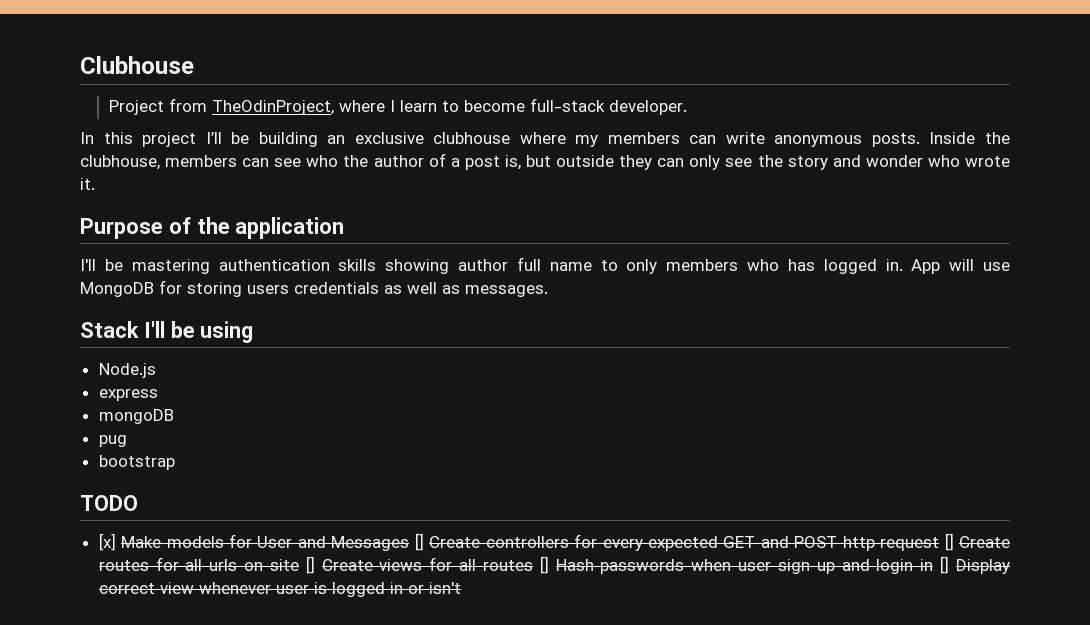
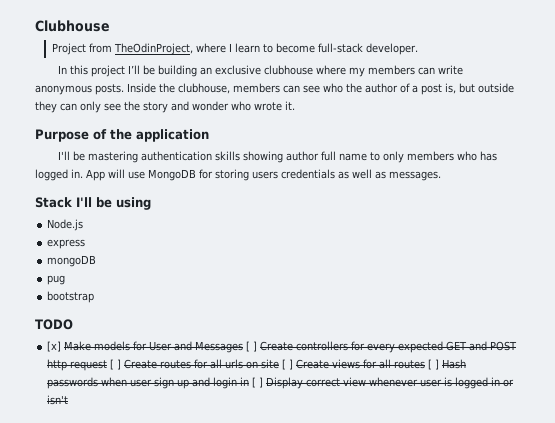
- [x] Make models for User and Messages [] Create controllers for every expected GET and POST http request [] Create routes for all urls on site [] Create views for all routes [] Hash passwords when user sign up and login in [] Display correct view whenever user is logged in or isn't
+ [x] Make models for User and Messages [ ] Create controllers for every expected GET and POST http request [ ] Create routes for all urls on site [ ] Create views for all routes [ ] Hash passwords when user sign up and login in [ ] Display correct view whenever user is logged in or isn't

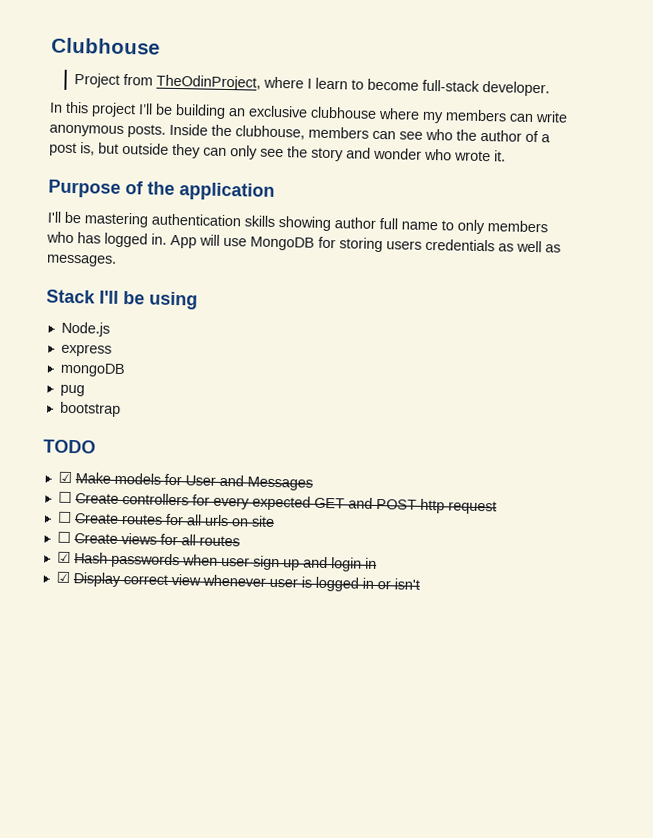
- [x] Make models for User and Messages [ ] Create controllers for every expected GET and POST http request [ ] Create routes for all urls on site [ ] Create views for all routes [ ] Hash passwords when user sign up and login in [ ] Display correct view whenever user is logged in or isn't
+ ☑ Make models for User and Messages
+ ☐ Create controllers for every expected GET and POST http request
+ ☐ Create routes for all urls on site
+ ☐ Create views for all routes
+ ☑ Hash passwords when user sign up and login in
+ ☑ Display correct view whenever user is logged in or isn't

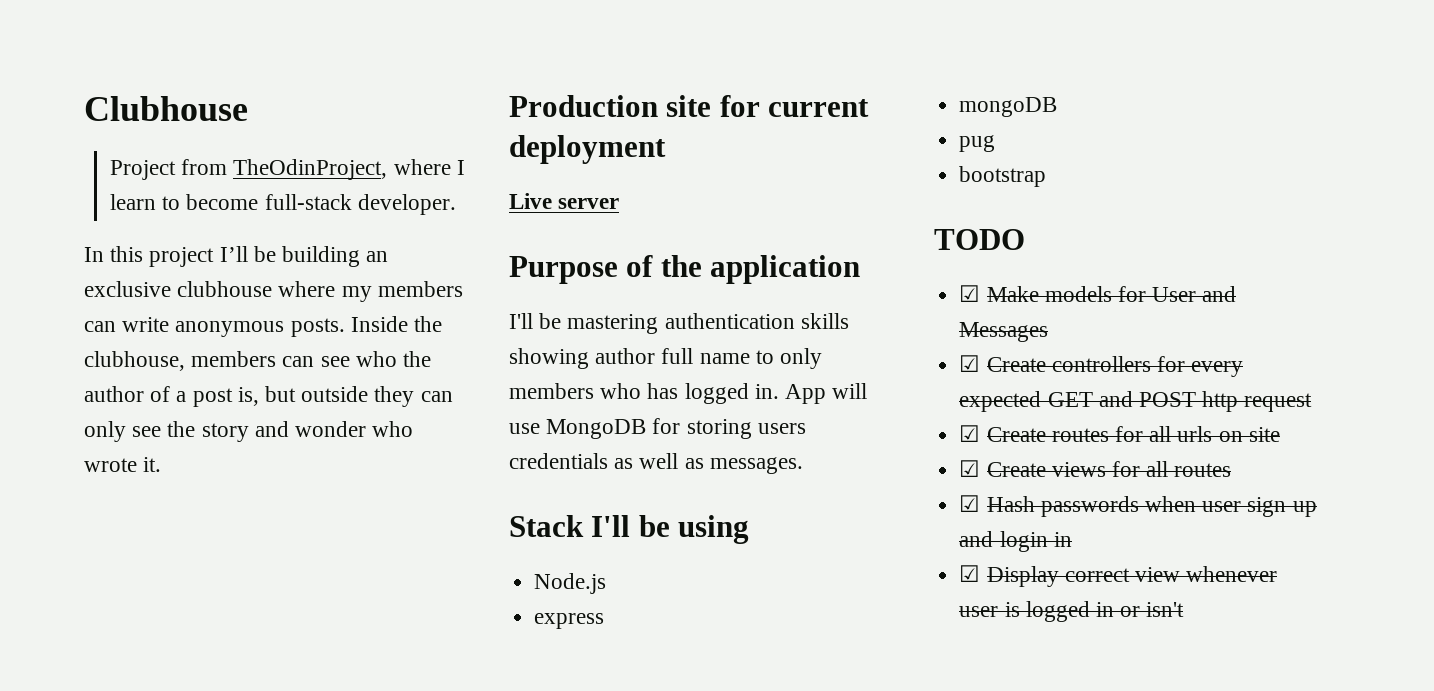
+ Production site for current deployment
+ Live server
- ☐ Create controllers for every expected GET and POST http request
+ ☑ Create controllers for every expected GET and POST http request
- ☐ Create routes for all urls on site
+ ☑ Create routes for all urls on site
- ☐ Create views for all routes
+ ☑ Create views for all routes

